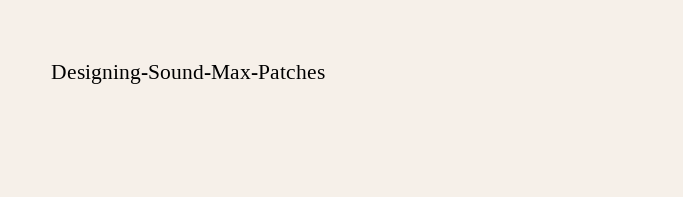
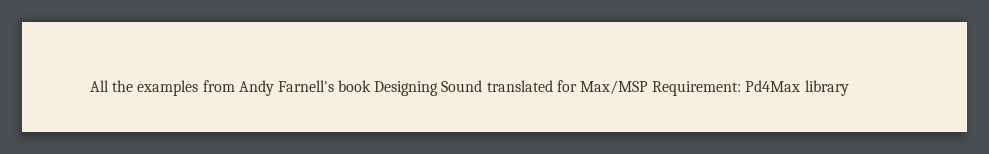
- Designing-Sound-Max-Patches
+ All the examples from Andy Farnell's book Designing Sound translated for Max/MSP Requirement: Pd4Max library

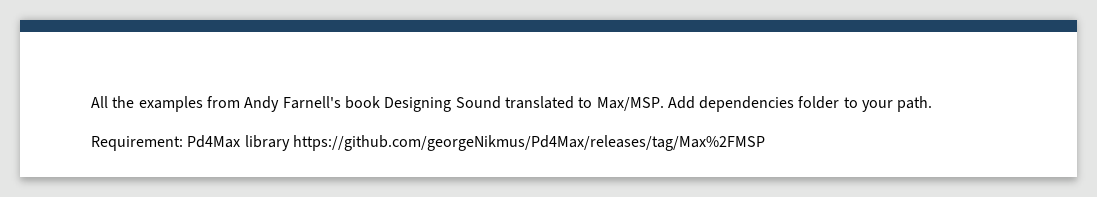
- All the examples from Andy Farnell's book Designing Sound translated for Max/MSP Requirement: Pd4Max library
+ All the examples from Andy Farnell's book Designing Sound translated to Max/MSP. Add dependencies folder to your path.
+ Requirement: Pd4Max library https://github.com/georgeNikmus/Pd4Max/releases/tag/Max%2FMSP

